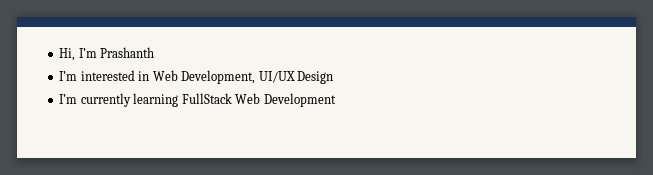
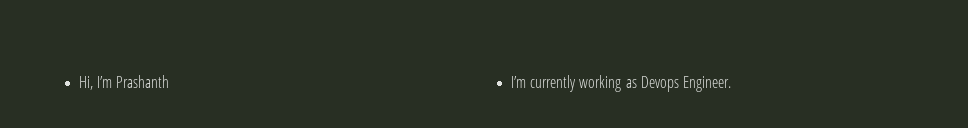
- I’m interested in Web Development, UI/UX Design
- I’m currently learning FullStack Web Development
+ I’m currently working as Devops Engineer.

